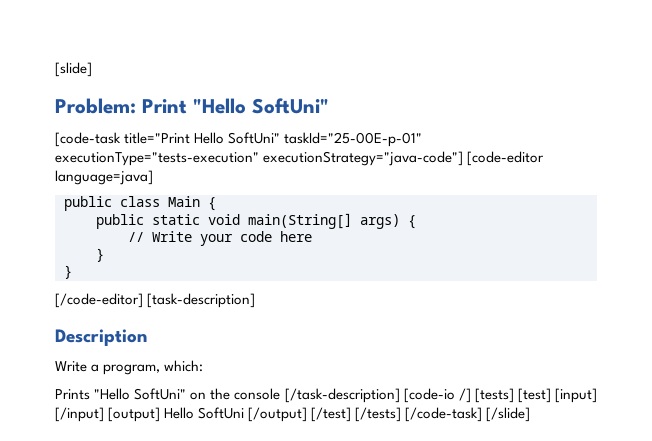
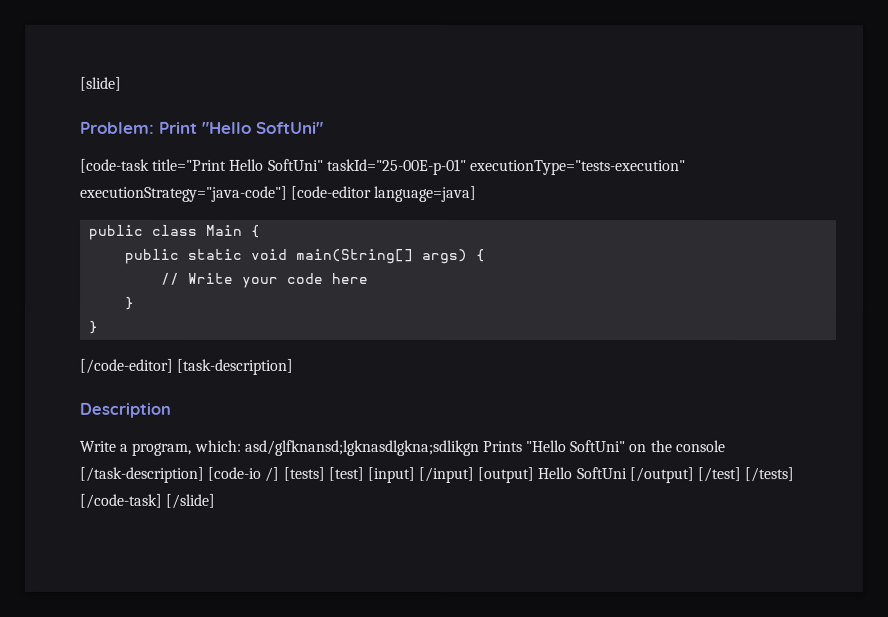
- Write a program, which:
- Prints "Hello SoftUni" on the console [/task-description] [code-io /] [tests] [test] [input] [/input] [output] Hello SoftUni [/output] [/test] [/tests] [/code-task] [/slide]
+ Write a program, which: asd/glfknansd;lgknasdlgkna;sdlikgn Prints "Hello SoftUni" on the console [/task-description] [code-io /] [tests] [test] [input] [/input] [output] Hello SoftUni [/output] [/test] [/tests] [/code-task] [/slide]

